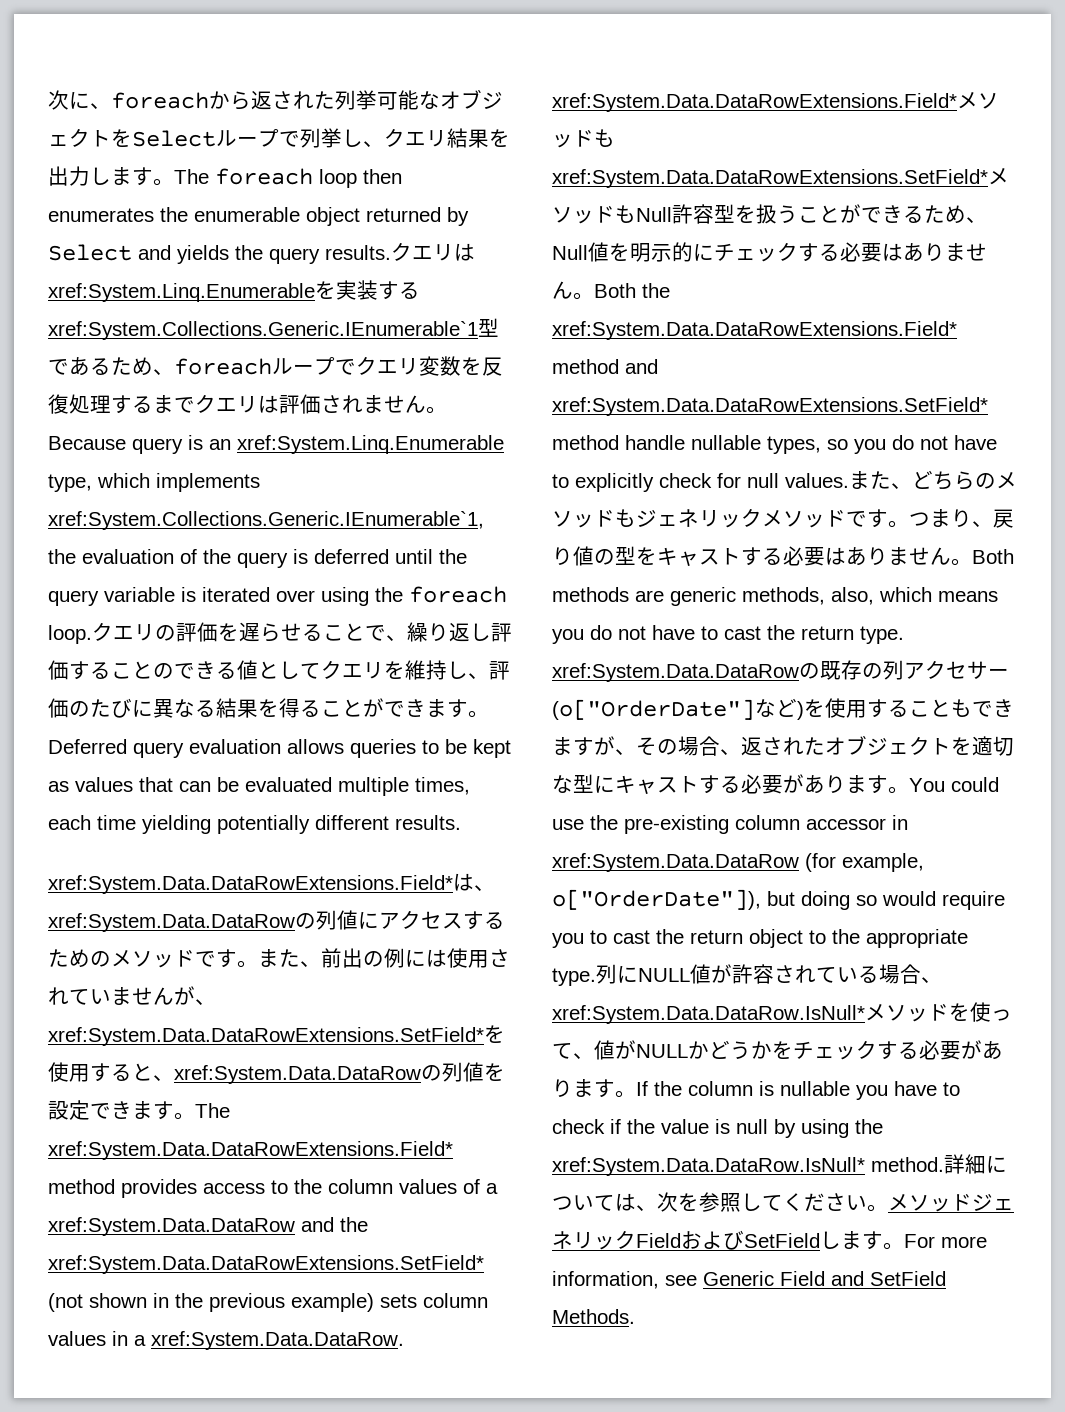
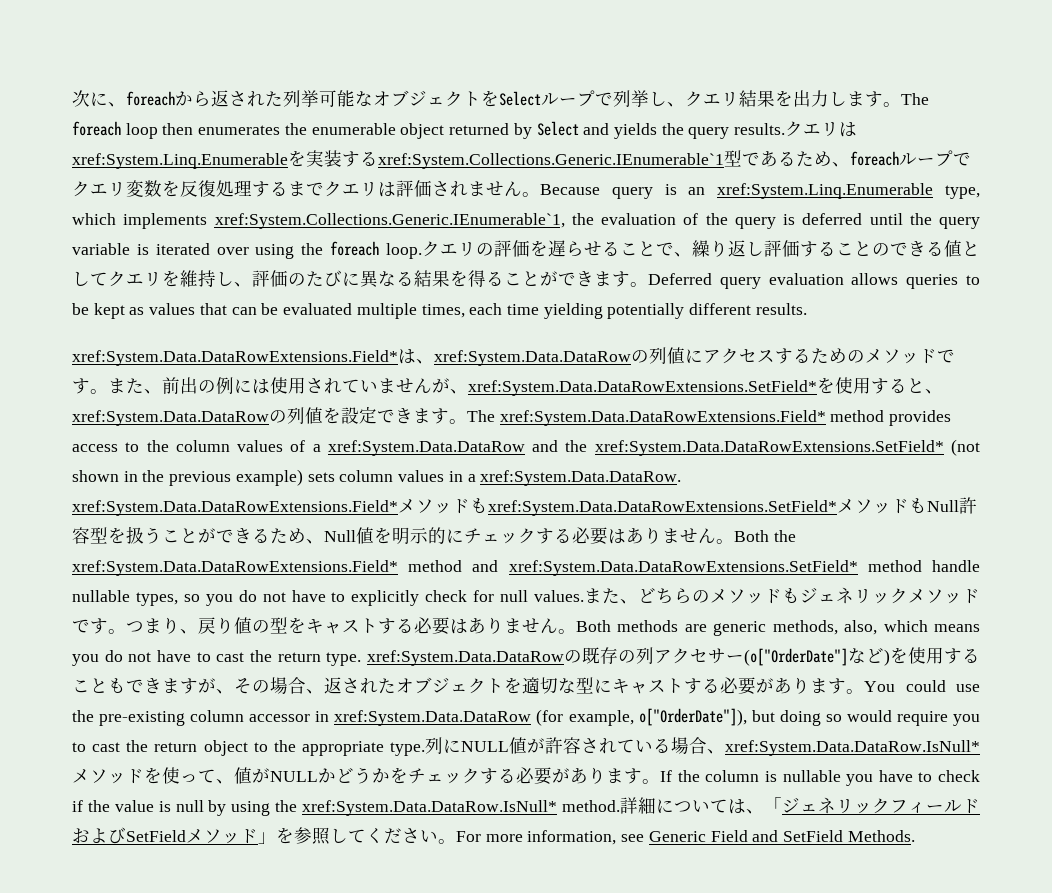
- 詳細については、次を参照してください。
+ 詳細については、「ジェネリックフィールドおよびSetFieldメソッド」を参照してください。
- メソッドジェネリックFieldおよびSetFieldします。

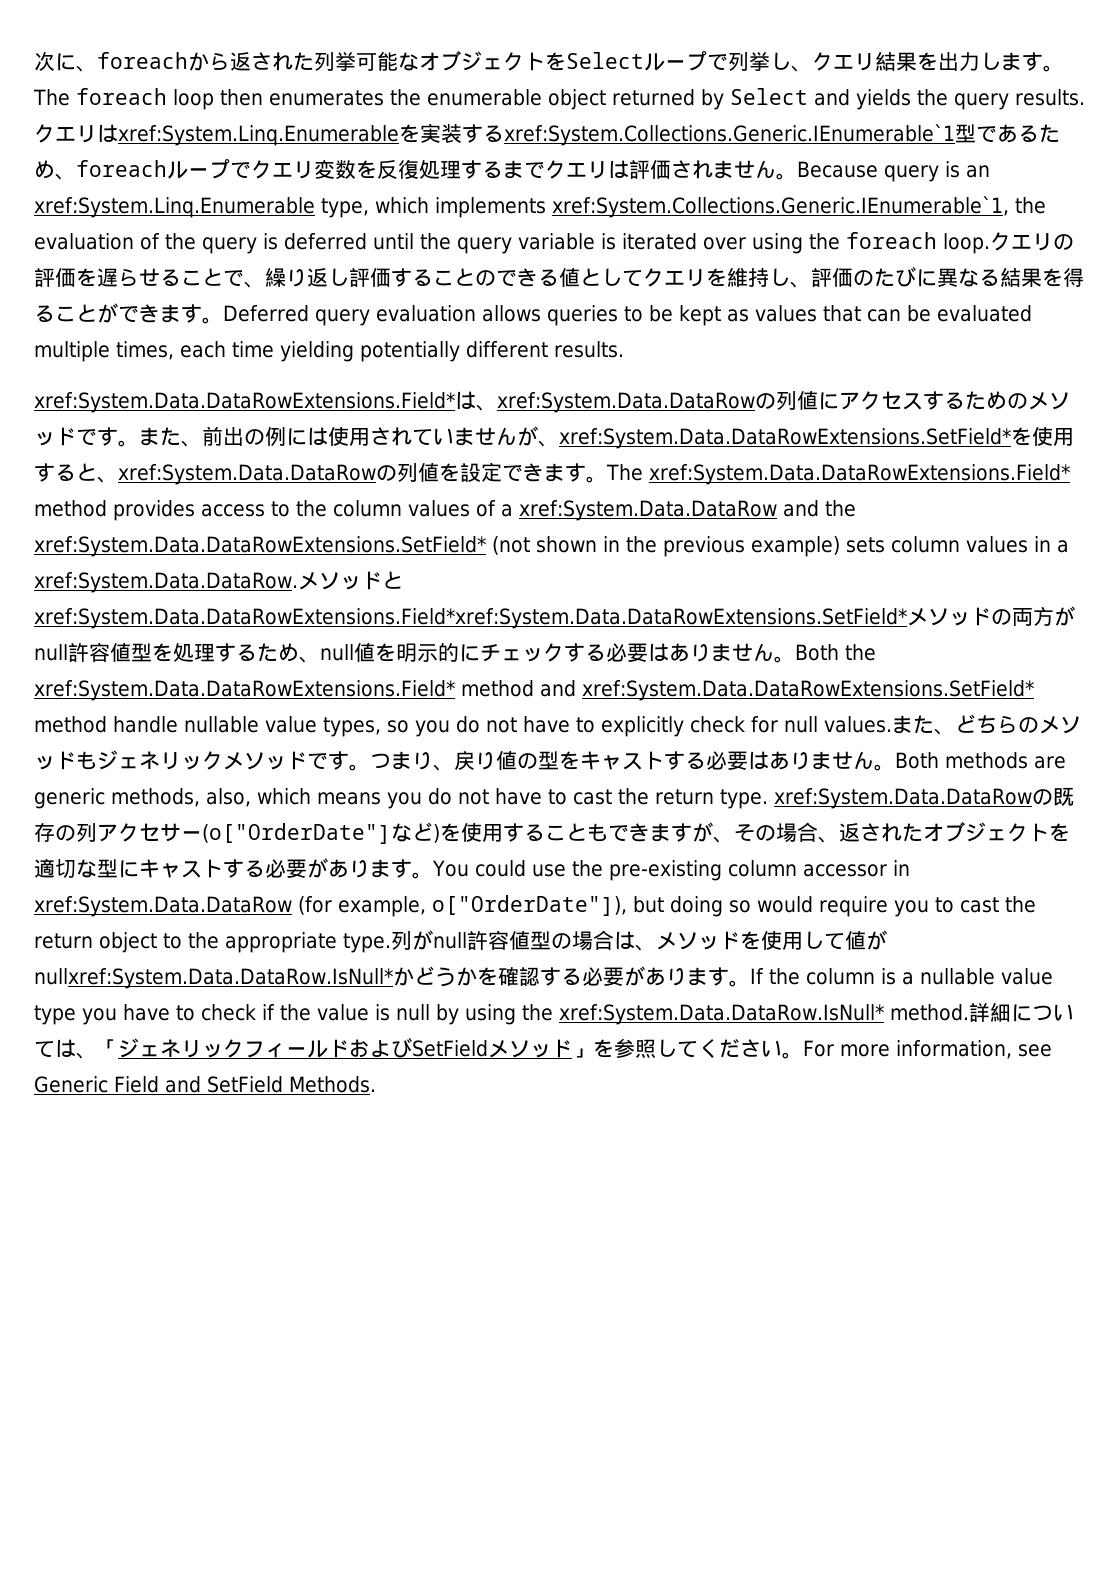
- The xref:System.Data.DataRowExtensions.Field* method provides access to the column values of a xref:System.Data.DataRow and the xref:System.Data.DataRowExtensions.SetField* (not shown in the previous example) sets column values in a xref:System.Data.DataRow. xref:System.Data.DataRowExtensions.Field*メソッドもxref:System.Data.DataRowExtensions.SetField*メソッドもNull許容型を扱うことができるため、Null値を明示的にチェックする必要はありません。
+ The xref:System.Data.DataRowExtensions.Field* method provides access to the column values of a xref:System.Data.DataRow and the xref:System.Data.DataRowExtensions.SetField* (not shown in the previous example) sets column values in a xref:System.Data.DataRow.メソッドとxref:System.Data.DataRowExtensions.Field*xref:System.Data.DataRowExtensions.SetField*メソッドの両方がnull許容値型を処理するため、null値を明示的にチェックする必要はありません。
- Both the xref:System.Data.DataRowExtensions.Field* method and xref:System.Data.DataRowExtensions.SetField* method handle nullable types, so you do not have to explicitly check for null values.
+ Both the xref:System.Data.DataRowExtensions.Field* method and xref:System.Data.DataRowExtensions.SetField* method handle nullable value types, so you do not have to explicitly check for null values.
- 列にNULL値が許容されている場合、xref:System.Data.DataRow.IsNull*メソッドを使って、値がNULLかどうかをチェックする必要があります。
+ 列がnull許容値型の場合は、メソッドを使用して値がnullxref:System.Data.DataRow.IsNull*かどうかを確認する必要があります。
- If the column is nullable you have to check if the value is null by using the xref:System.Data.DataRow.IsNull* method.
+ If the column is a nullable value type you have to check if the value is null by using the xref:System.Data.DataRow.IsNull* method.

